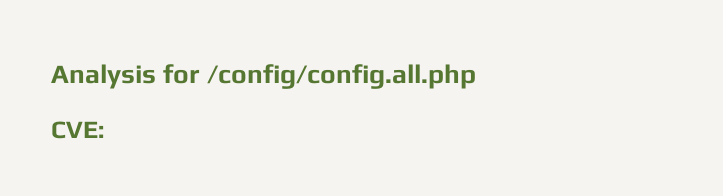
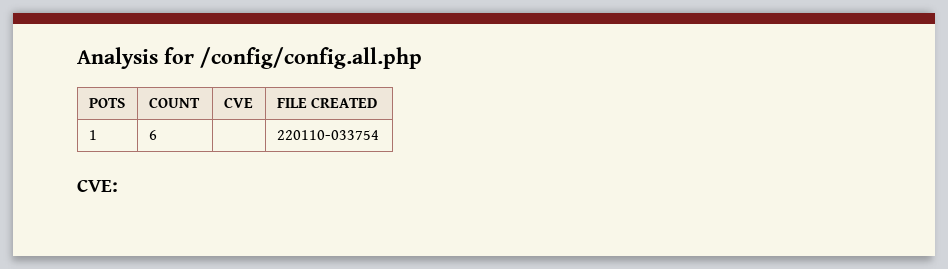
+ POTS | COUNT | CVE | FILE CREATED
+ 1 | 6 | | 220110-033754

